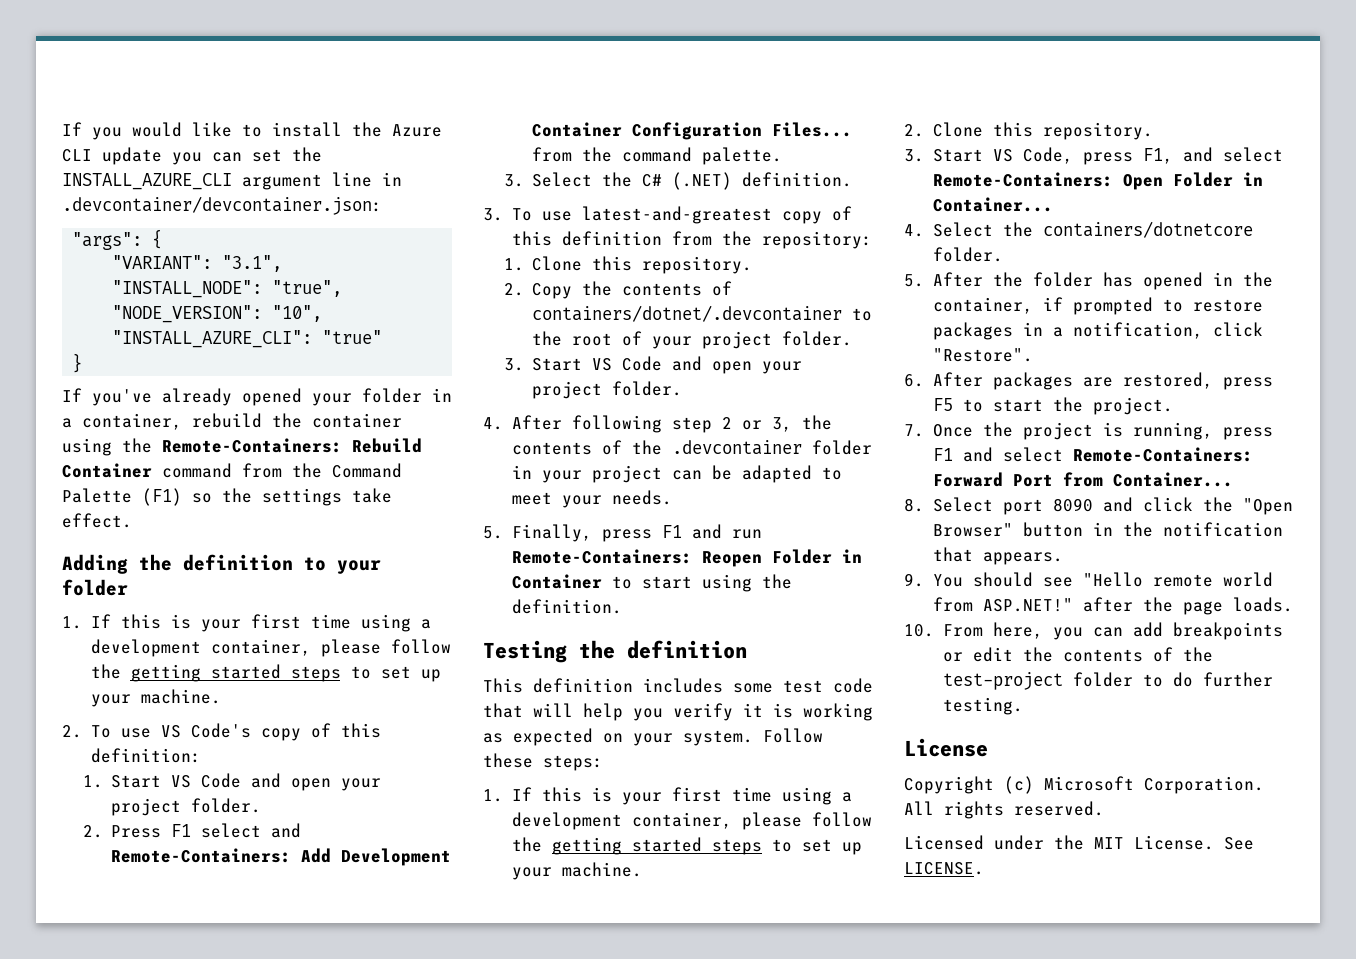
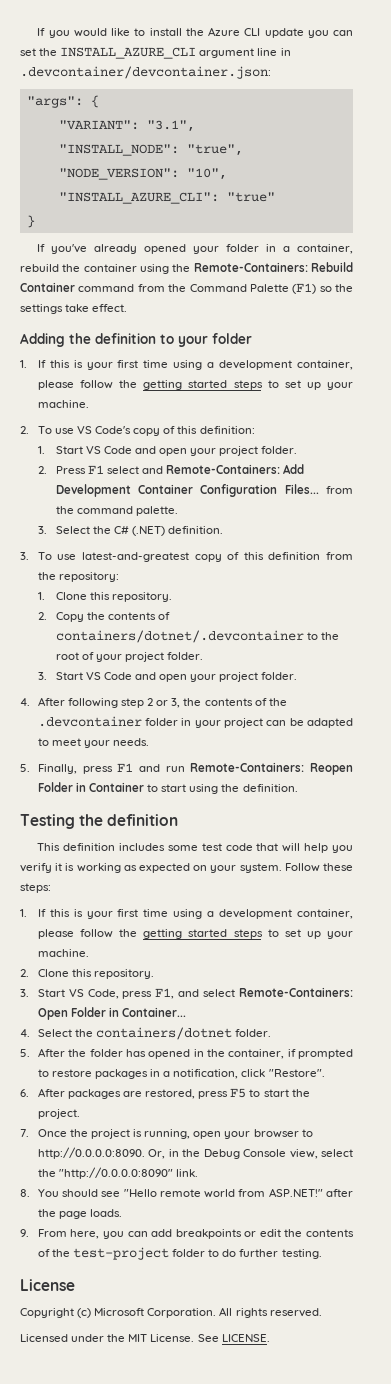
- 4. Select the containers/dotnetcore folder.
+ 4. Select the containers/dotnet folder.
- 7. Once the project is running, press F1 and select Remote-Containers: Forward Port from Container...
- 8. Select port 8090 and click the "Open Browser" button in the notification that appears.
- 9. You should see "Hello remote world from ASP.NET!" after the page loads.
+ 7. Once the project is running, open your browser to http://0.0.0.0:8090. Or, in the Debug Console view, select the "http://0.0.0.0:8090" link.
+ 8. You should see "Hello remote world from ASP.NET!" after the page loads.
- 10. From here, you can add breakpoints or edit the contents of the test-project folder to do further testing.
+ 9. From here, you can add breakpoints or edit the contents of the test-project folder to do further testing.

